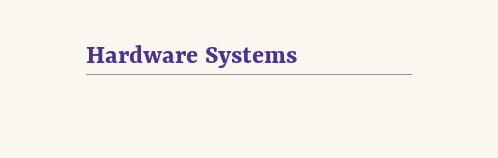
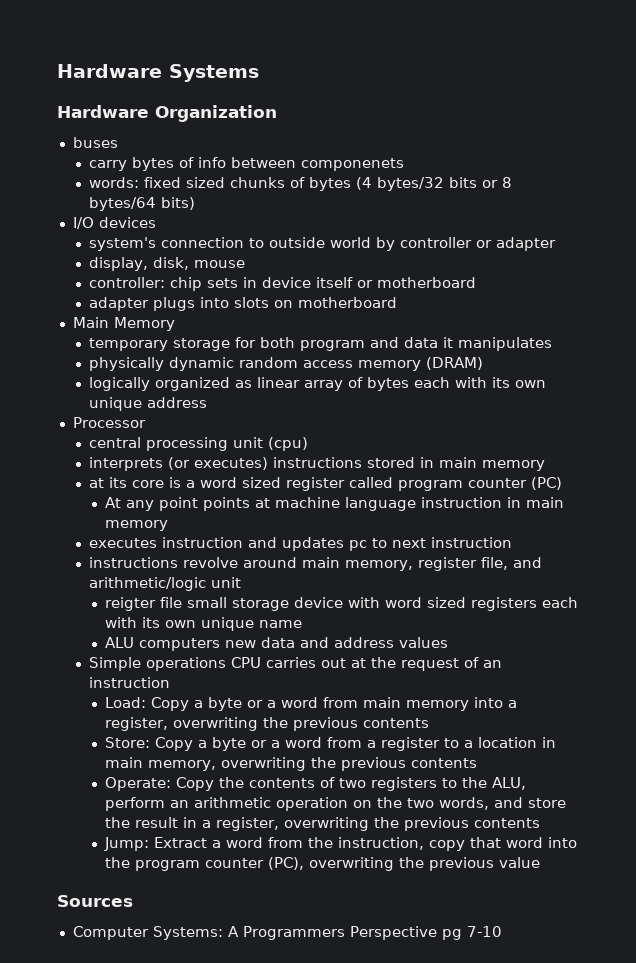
+ Hardware Organization
+ buses
+ carry bytes of info between componenets
+ words: fixed sized chunks of bytes (4 bytes/32 bits or 8 bytes/64 bits)
+ I/O devices
+ system's connection to outside world by controller or adapter
+ display, disk, mouse
+ controller: chip sets in device itself or motherboard
+ adapter plugs into slots on motherboard
+ Main Memory
+ temporary storage for both program and data it manipulates
+ physically dynamic random access memory (DRAM)
+ logically organized as linear array of bytes each with its own unique address
+ Processor
+ central processing unit (cpu)
+ interprets (or executes) instructions stored in main memory
+ at its core is a word sized register called program counter (PC)
+ At any point points at machine language instruction in main memory
+ executes instruction and updates pc to next instruction
+ instructions revolve around main memory, register file, and arithmetic/logic unit
+ reigter file small storage device with word sized registers each with its own unique name
+ ALU computers new data and address values
+ Simple operations CPU carries out at the request of an instruction
+ Load: Copy a byte or a word from main memory into a register, overwriting the previous contents
+ Store: Copy a byte or a word from a register to a location in main memory, overwriting the previous contents
+ Operate: Copy the contents of two registers to the ALU, perform an arithmetic operation on the two words, and store the result in a register, overwriting the previous contents
+ Jump: Extract a word from the instruction, copy that word into the program counter (PC), overwriting the previous value
+ Sources
+ Computer Systems: A Programmers Perspective pg 7-10

